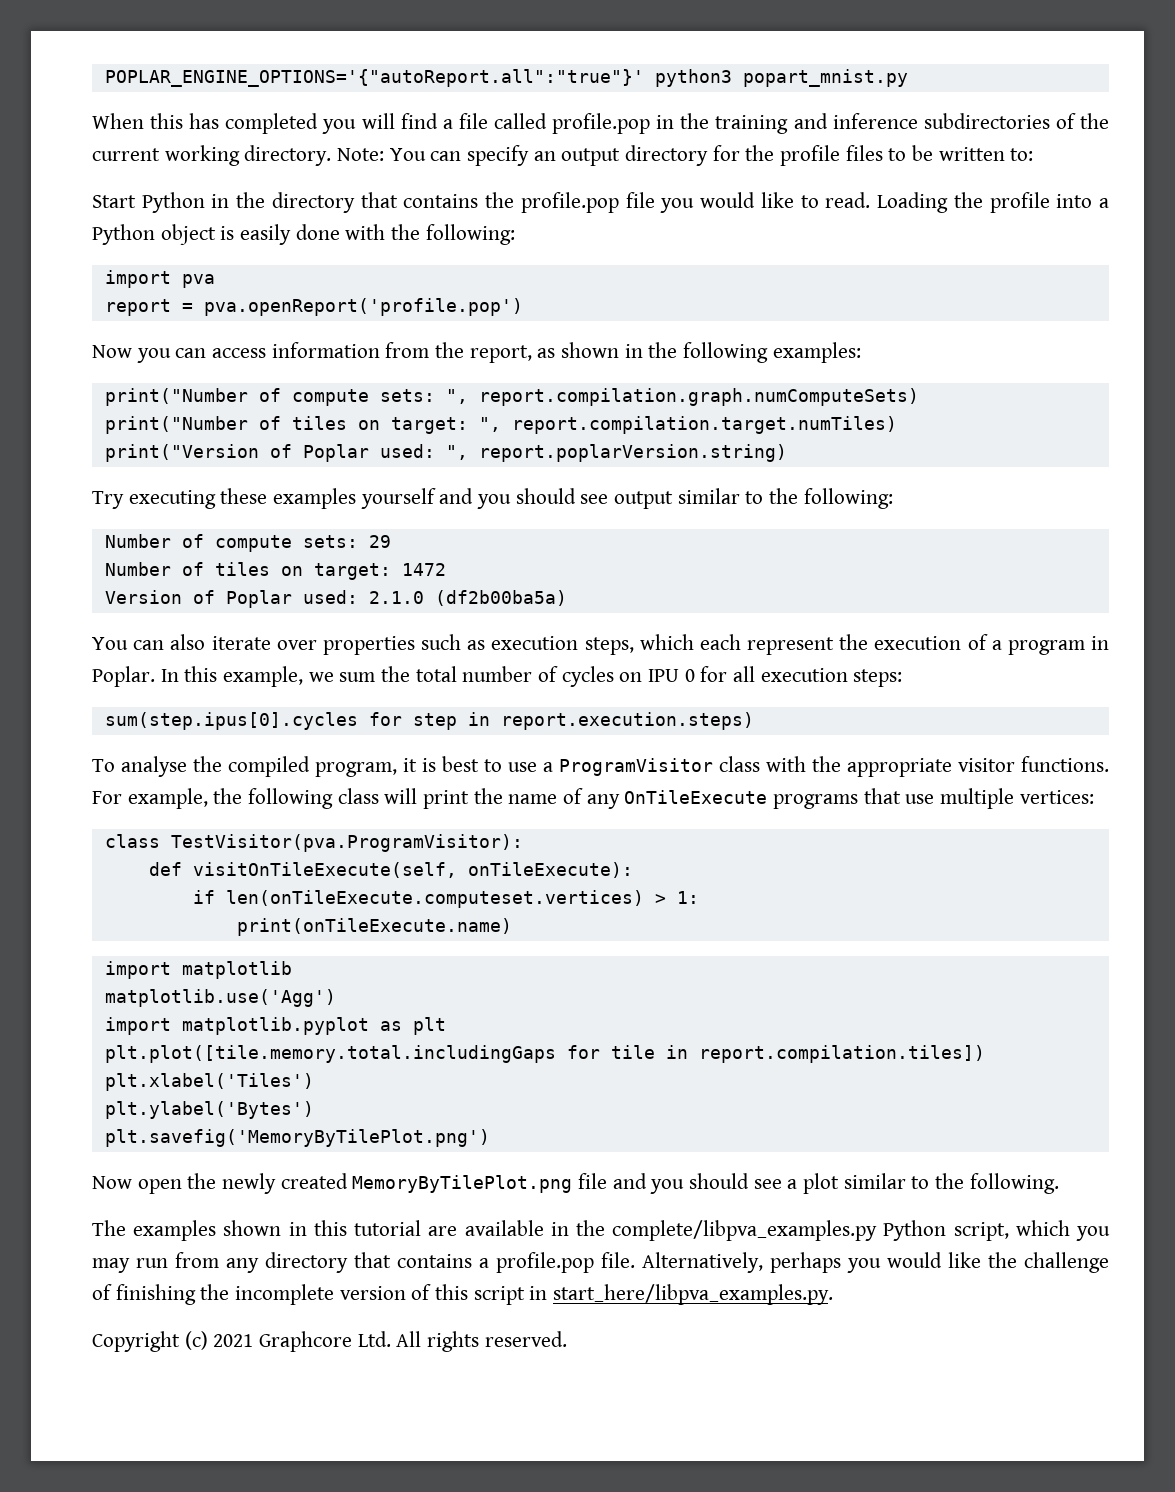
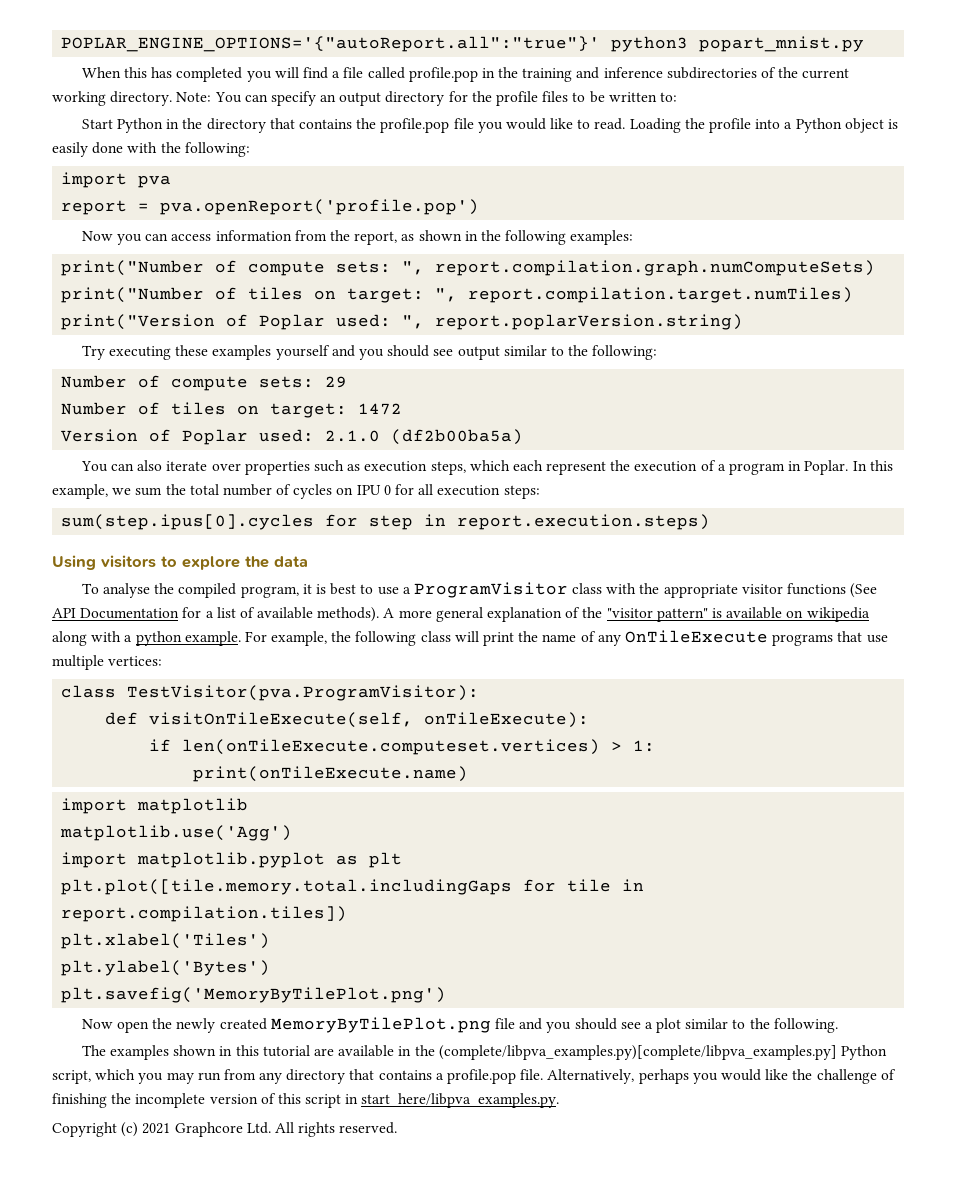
+ Using visitors to explore the data
- To analyse the compiled program, it is best to use a ProgramVisitor class with the appropriate visitor functions.
+ To analyse the compiled program, it is best to use a ProgramVisitor class with the appropriate visitor functions (See API Documentation for a list of available methods). A more general explanation of the "visitor pattern" is available on wikipedia along with a python example.
- The examples shown in this tutorial are available in the complete/libpva_examples.py Python script, which you may run from any directory that contains a profile.pop file.
+ The examples shown in this tutorial are available in the (complete/libpva_examples.py)[complete/libpva_examples.py] Python script, which you may run from any directory that contains a profile.pop file.

